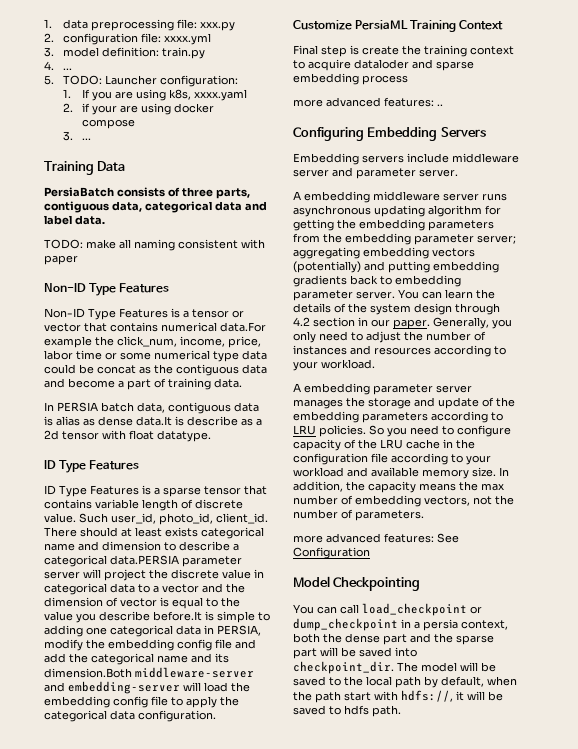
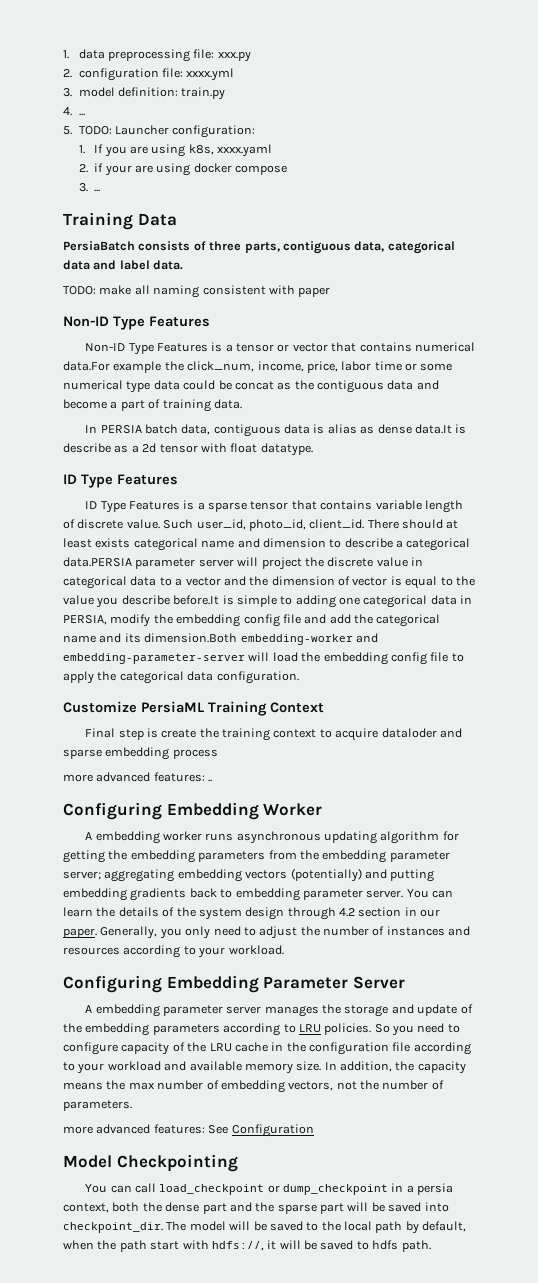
- There should at least exists categorical name and dimension to describe a categorical data.PERSIA parameter server will project the discrete value in categorical data to a vector and the dimension of vector is equal to the value you describe before.It is simple to adding one categorical data in PERSIA, modify the embedding config file and add the categorical name and its dimension.Both middleware-server and embedding-server will load the embedding config file to apply the categorical data configuration.
+ There should at least exists categorical name and dimension to describe a categorical data.PERSIA parameter server will project the discrete value in categorical data to a vector and the dimension of vector is equal to the value you describe before.It is simple to adding one categorical data in PERSIA, modify the embedding config file and add the categorical name and its dimension.Both embedding-worker and embedding-parameter-server will load the embedding config file to apply the categorical data configuration.
- Configuring Embedding Servers
- Embedding servers include middleware server and parameter server.
- A embedding middleware server runs asynchronous updating algorithm for getting the embedding parameters from the embedding parameter server; aggregating embedding vectors (potentially) and putting embedding gradients back to embedding parameter server.
+ Configuring Embedding Worker
+ A embedding worker runs asynchronous updating algorithm for getting the embedding parameters from the embedding parameter server; aggregating embedding vectors (potentially) and putting embedding gradients back to embedding parameter server.
+ Configuring Embedding Parameter Server

